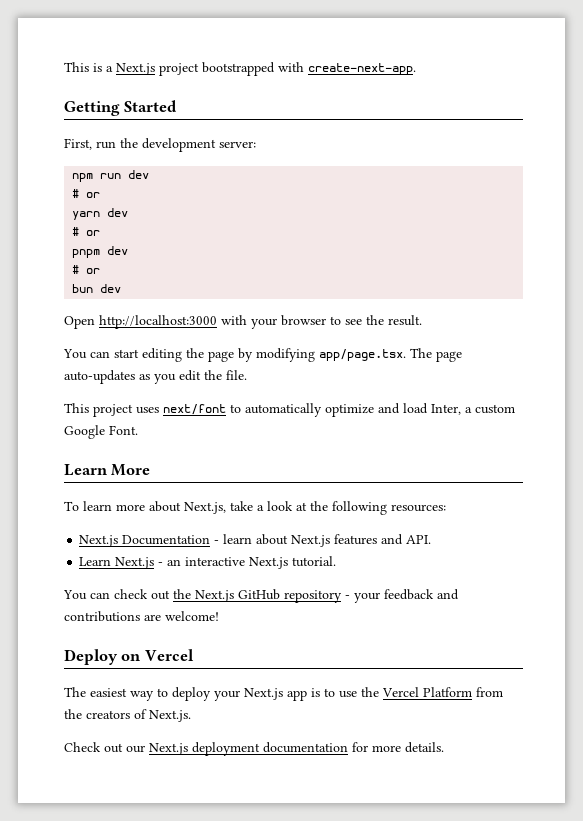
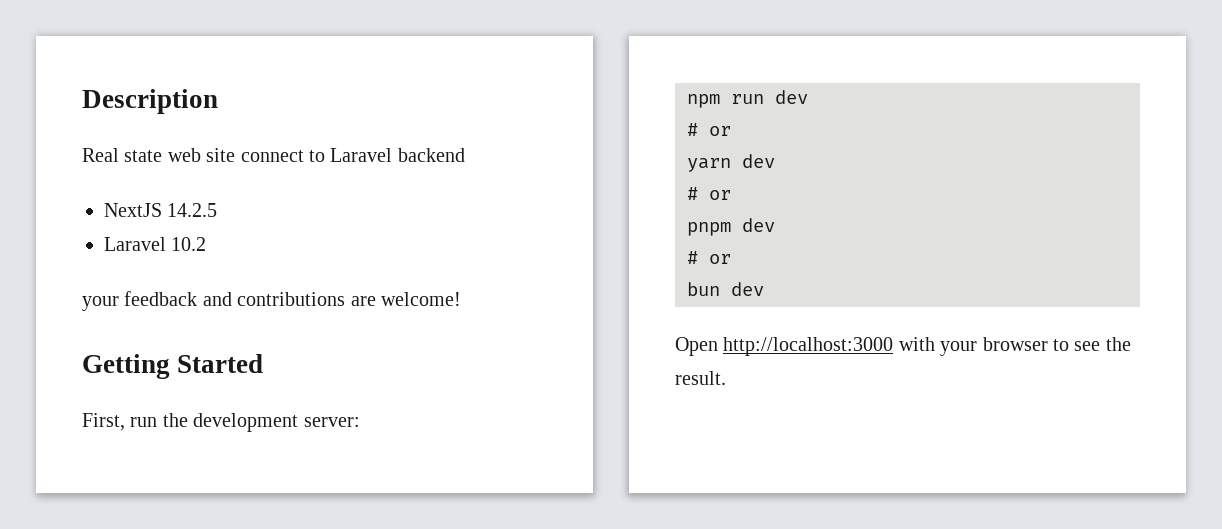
- This is a Next.js project bootstrapped with create-next-app.
+ Description
+ Real state web site connect to Laravel backend
+ NextJS 14.2.5
+ Laravel 10.2
+ your feedback and contributions are welcome!
- You can start editing the page by modifying app/page.tsx. The page auto-updates as you edit the file.
- This project uses next/font to automatically optimize and load Inter, a custom Google Font.
- Learn More
- To learn more about Next.js, take a look at the following resources:
- Next.js Documentation - learn about Next.js features and API.
- Learn Next.js - an interactive Next.js tutorial.
- You can check out the Next.js GitHub repository - your feedback and contributions are welcome!
- Deploy on Vercel
- The easiest way to deploy your Next.js app is to use the Vercel Platform from the creators of Next.js.
- Check out our Next.js deployment documentation for more details.

